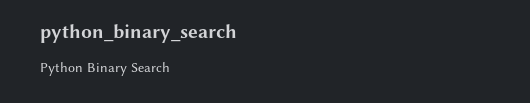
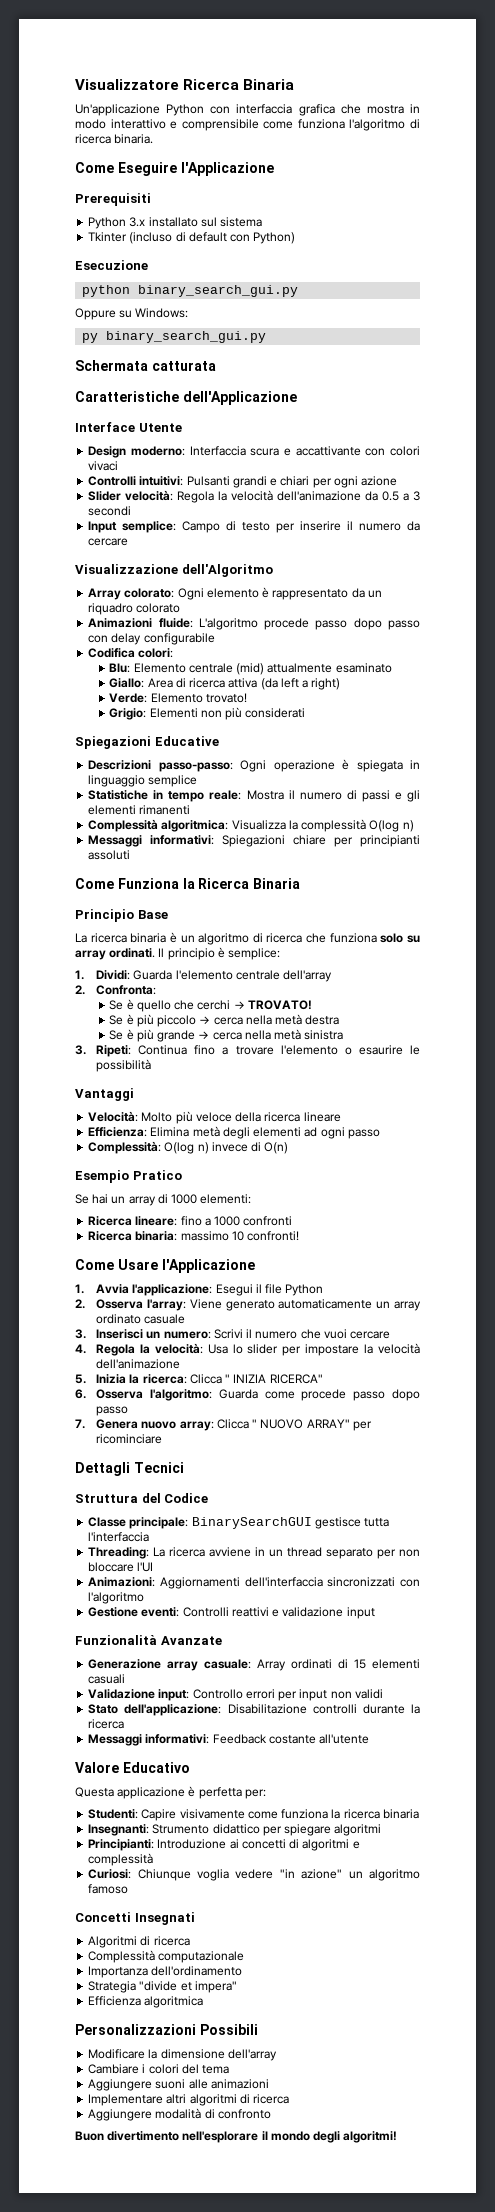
- python_binary_search
- Python Binary Search
+ Visualizzatore Ricerca Binaria
+ Un'applicazione Python con interfaccia grafica che mostra in modo interattivo e comprensibile come funziona l'algoritmo di ricerca binaria.
+ Come Eseguire l'Applicazione
+ Prerequisiti
+ Python 3.x installato sul sistema
+ Tkinter (incluso di default con Python)
+ Esecuzione
+ python binary_search_gui.py
+ Oppure su Windows:
+ py binary_search_gui.py
+ Schermata catturata
+ Caratteristiche dell'Applicazione
+ Interface Utente
+ Design moderno: Interfaccia scura e accattivante con colori vivaci
+ Controlli intuitivi: Pulsanti grandi e chiari per ogni azione
+ Slider velocità: Regola la velocità dell'animazione da 0.5 a 3 secondi
+ Input semplice: Campo di testo per inserire il numero da cercare
+ Visualizzazione dell'Algoritmo
+ Array colorato: Ogni elemento è rappresentato da un riquadro colorato
+ Animazioni fluide: L'algoritmo procede passo dopo passo con delay configurabile
+ Codifica colori:
+ Blu: Elemento centrale (mid) attualmente esaminato
+ Giallo: Area di ricerca attiva (da left a right)
+ Verde: Elemento trovato!
+ Grigio: Elementi non più considerati
+ Spiegazioni Educative
+ Descrizioni passo-passo: Ogni operazione è spiegata in linguaggio semplice
+ Statistiche in tempo reale: Mostra il numero di passi e gli elementi rimanenti
+ Complessità algoritmica: Visualizza la complessità O(log n)
+ Messaggi informativi: Spiegazioni chiare per principianti assoluti
+ Come Funziona la Ricerca Binaria
+ Principio Base
+ La ricerca binaria è un algoritmo di ricerca che funziona solo su array ordinati. Il principio è semplice:
+ 1. Dividi: Guarda l'elemento centrale dell'array
+ 2. Confronta:
+ Se è quello che cerchi → TROVATO!
+ Se è più piccolo → cerca nella metà destra
+ Se è più grande → cerca nella metà sinistra
+ 3. Ripeti: Continua fino a trovare l'elemento o esaurire le possibilità
+ Vantaggi
+ Velocità: Molto più veloce della ricerca lineare
+ Efficienza: Elimina metà degli elementi ad ogni passo
+ Complessità: O(log n) invece di O(n)
+ Esempio Pratico
+ Se hai un array di 1000 elementi:
+ Ricerca lineare: fino a 1000 confronti
+ Ricerca binaria: massimo 10 confronti!
+ Come Usare l'Applicazione
+ 1. Avvia l'applicazione: Esegui il file Python
+ 2. Osserva l'array: Viene generato automaticamente un array ordinato casuale
+ 3. Inserisci un numero: Scrivi il numero che vuoi cercare
+ 4. Regola la velocità: Usa lo slider per impostare la velocità dell'animazione
+ 5. Inizia la ricerca: Clicca " INIZIA RICERCA"
+ 6. Osserva l'algoritmo: Guarda come procede passo dopo passo
+ 7. Genera nuovo array: Clicca " NUOVO ARRAY" per ricominciare
+ Dettagli Tecnici
+ Struttura del Codice
+ Classe principale: BinarySearchGUI gestisce tutta l'interfaccia
+ Threading: La ricerca avviene in un thread separato per non bloccare l'UI
+ Animazioni: Aggiornamenti dell'interfaccia sincronizzati con l'algoritmo
+ Gestione eventi: Controlli reattivi e validazione input
+ Funzionalità Avanzate
+ Generazione array casuale: Array ordinati di 15 elementi casuali
+ Validazione input: Controllo errori per input non validi
+ Stato dell'applicazione: Disabilitazione controlli durante la ricerca
+ Messaggi informativi: Feedback costante all'utente
+ Valore Educativo
+ Questa applicazione è perfetta per:
+ Studenti: Capire visivamente come funziona la ricerca binaria
+ Insegnanti: Strumento didattico per spiegare algoritmi
+ Principianti: Introduzione ai concetti di algoritmi e complessità
+ Curiosi: Chiunque voglia vedere "in azione" un algoritmo famoso
+ Concetti Insegnati
+ Algoritmi di ricerca
+ Complessità computazionale
+ Importanza dell'ordinamento
+ Strategia "divide et impera"
+ Efficienza algoritmica
+ Personalizzazioni Possibili
+ Modificare la dimensione dell'array
+ Cambiare i colori del tema
+ Aggiungere suoni alle animazioni
+ Implementare altri algoritmi di ricerca
+ Aggiungere modalità di confronto
+ Buon divertimento nell'esplorare il mondo degli algoritmi!

